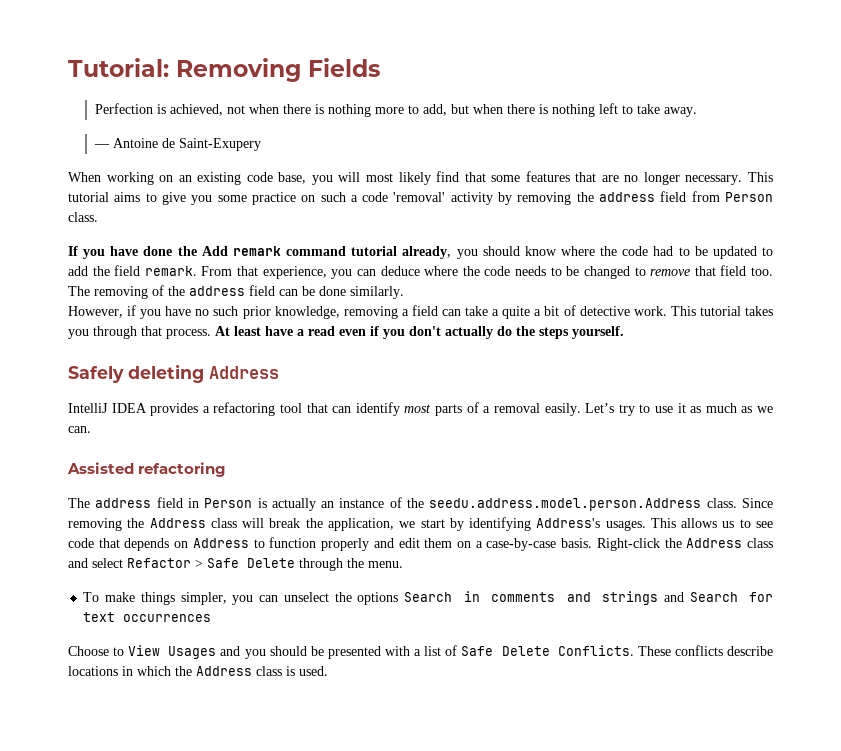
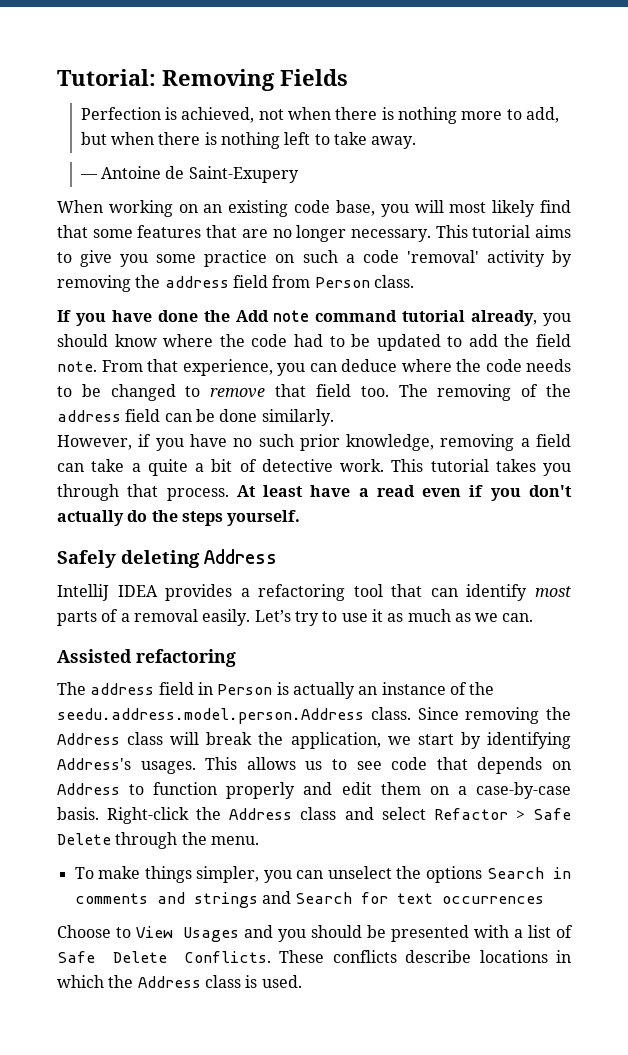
- If you have done the Add remark command tutorial already, you should know where the code had to be updated to add the field remark.
+ If you have done the Add note command tutorial already, you should know where the code had to be updated to add the field note.

